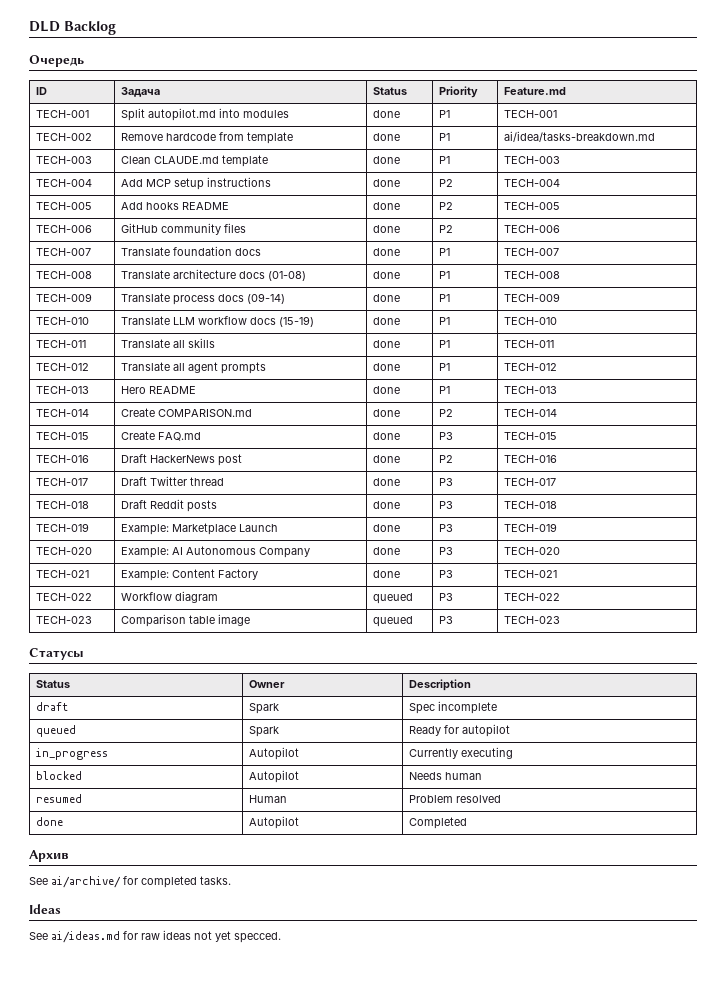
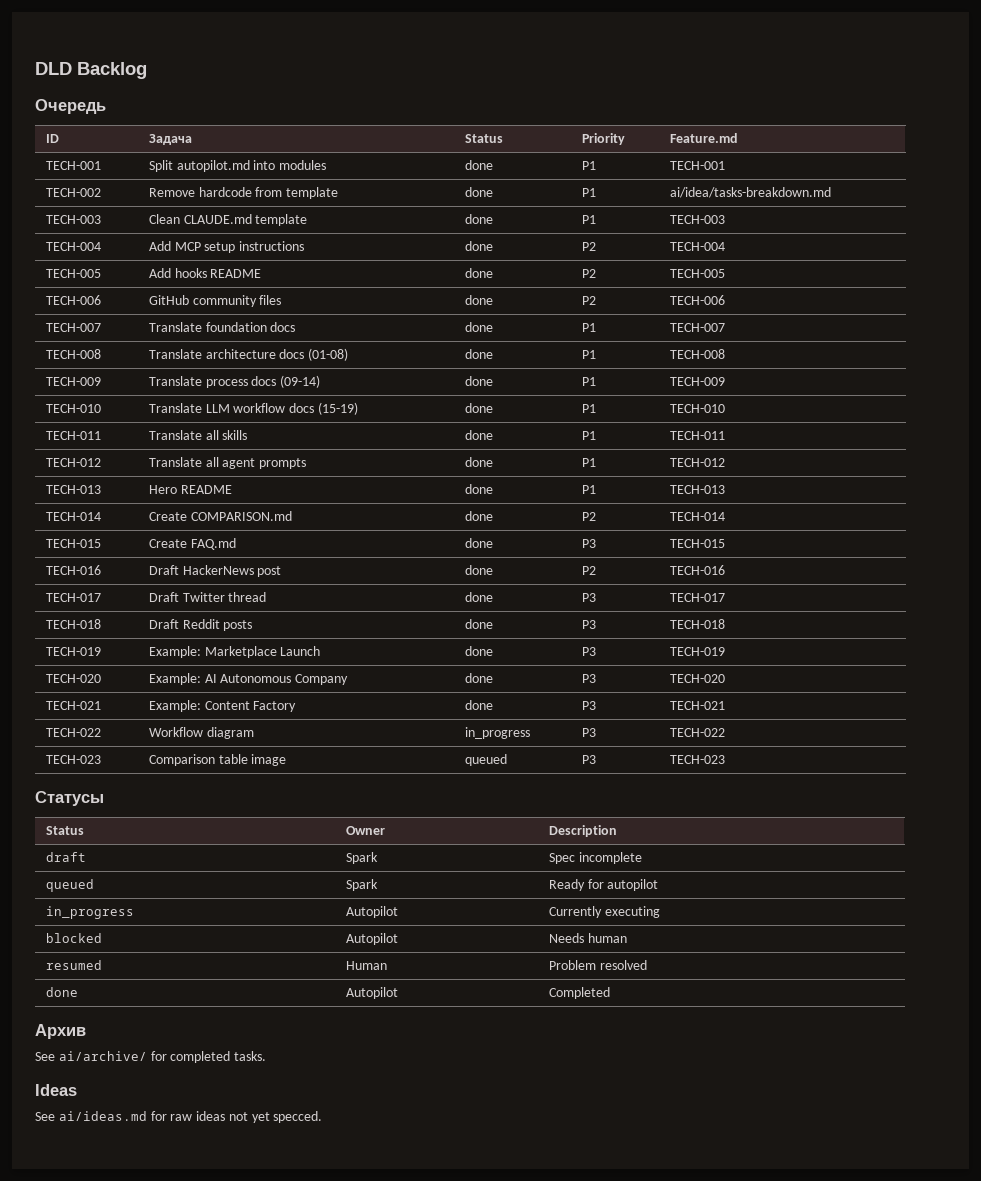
- TECH-022 | Workflow diagram | queued | P3 | TECH-022
+ TECH-022 | Workflow diagram | in_progress | P3 | TECH-022

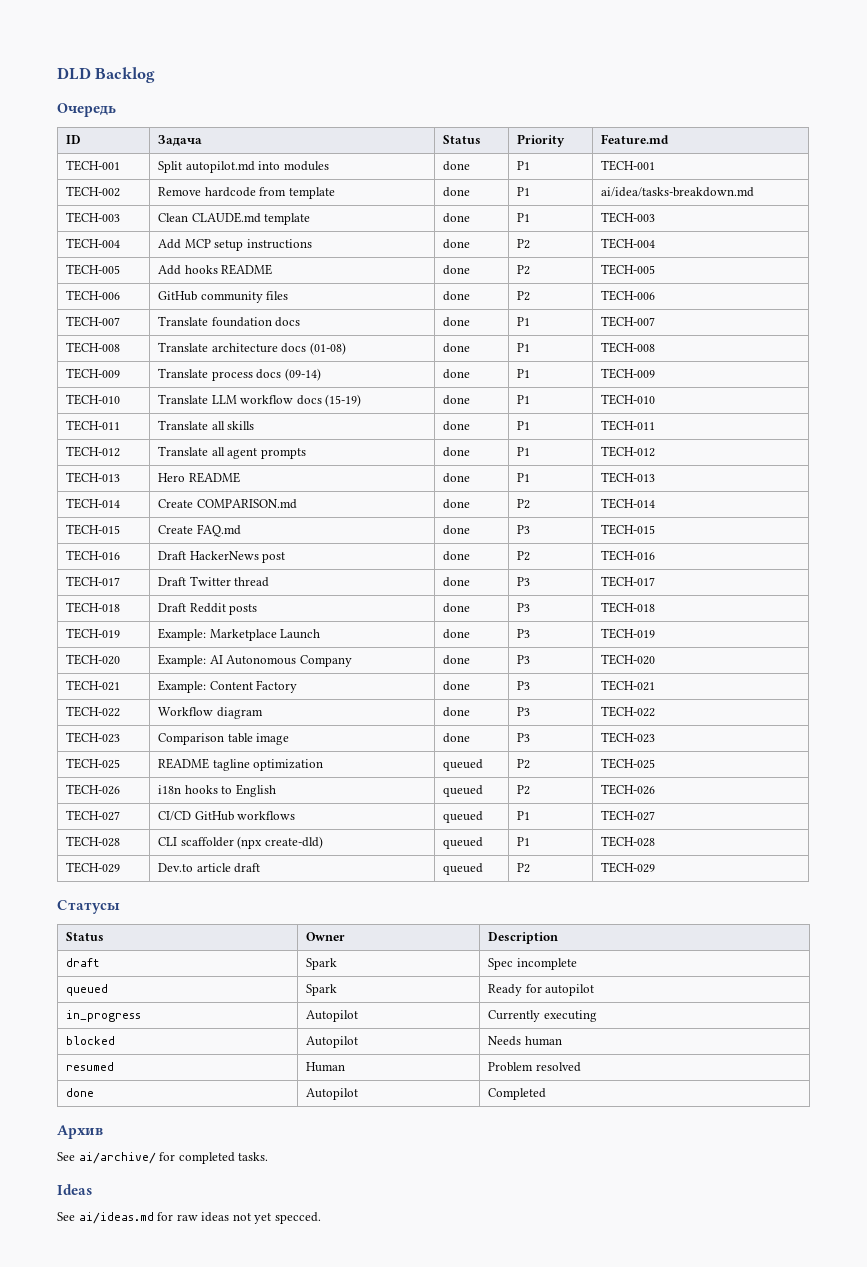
- TECH-022 | Workflow diagram | in_progress | P3 | TECH-022
+ TECH-022 | Workflow diagram | done | P3 | TECH-022
- TECH-023 | Comparison table image | queued | P3 | TECH-023
+ TECH-023 | Comparison table image | done | P3 | TECH-023
+ TECH-025 | README tagline optimization | queued | P2 | TECH-025
+ TECH-026 | i18n hooks to English | queued | P2 | TECH-026
+ TECH-027 | CI/CD GitHub workflows | queued | P1 | TECH-027
+ TECH-028 | CLI scaffolder (npx create-dld) | queued | P1 | TECH-028
+ TECH-029 | Dev.to article draft | queued | P2 | TECH-029

